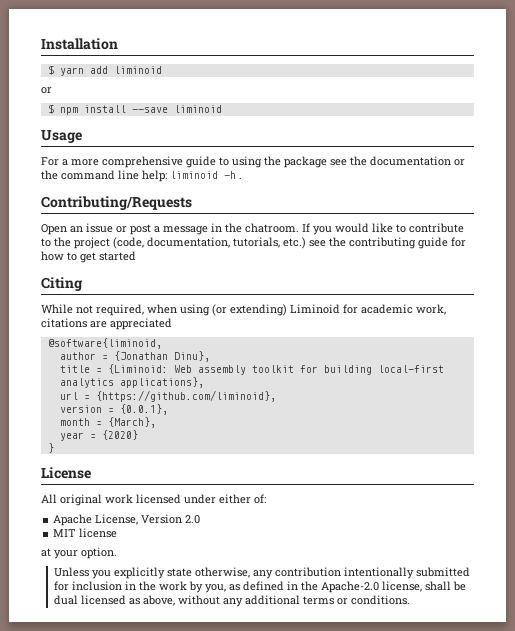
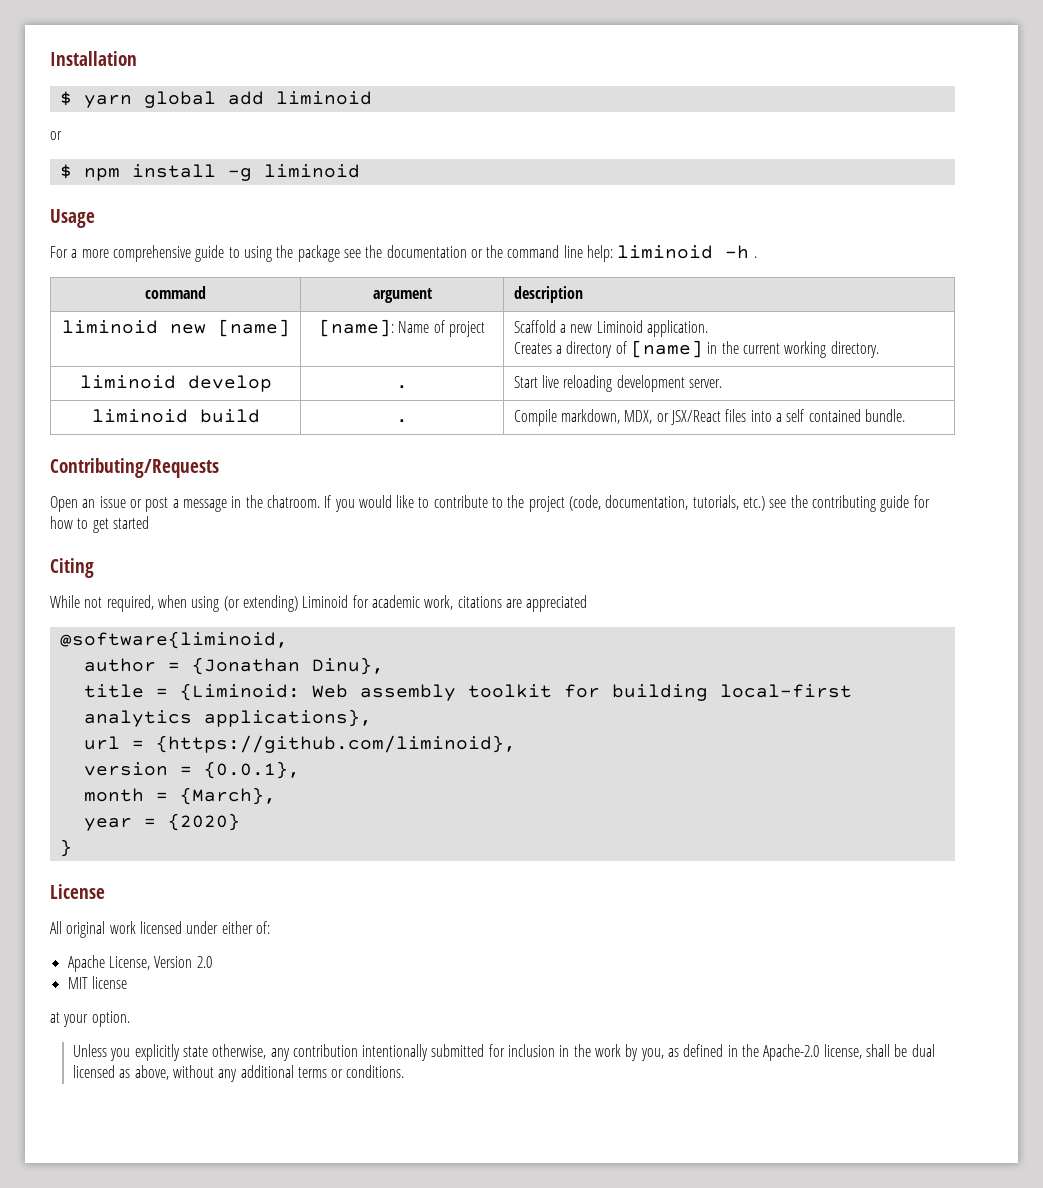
- $ yarn add liminoid
+ $ yarn global add liminoid
- $ npm install --save liminoid
+ $ npm install -g liminoid
+ command | argument | description
+ liminoid new [name] | [name]: Name of project | Scaffold a new Liminoid application.
+ Creates a directory of [name] in the current working directory.
+ liminoid develop | . | Start live reloading development server.
+ liminoid build | . | Compile markdown, MDX, or JSX/React files into a self contained bundle.

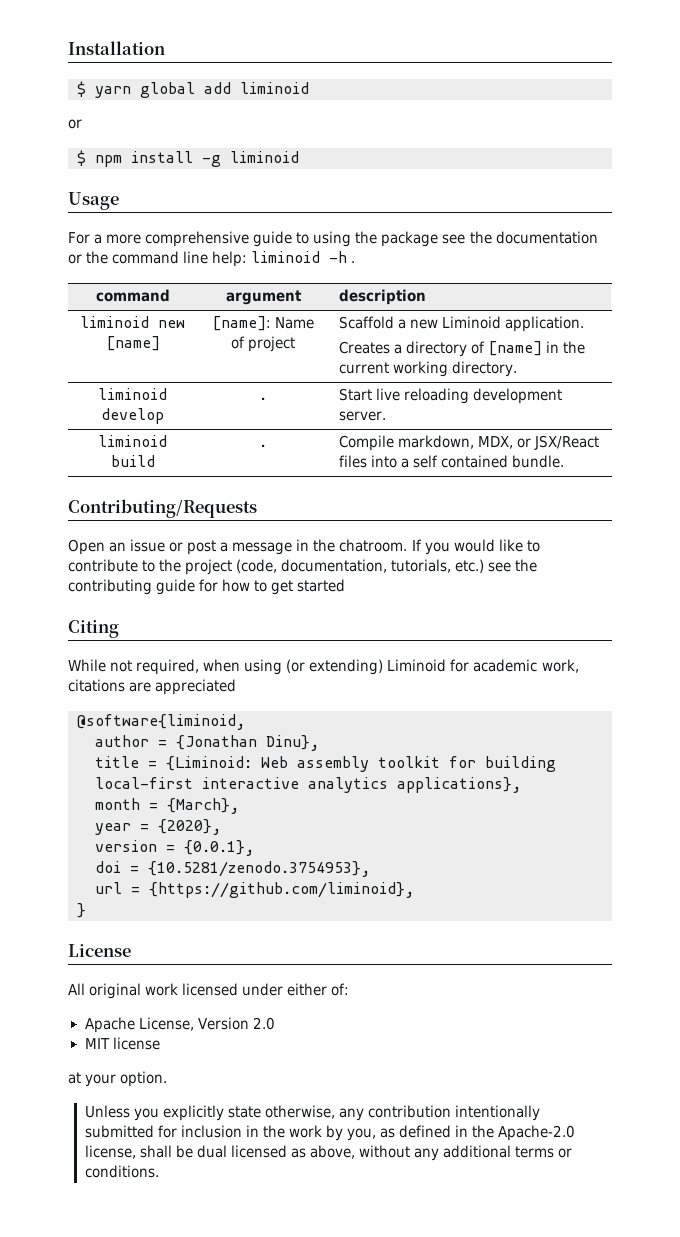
- title = {Liminoid: Web assembly toolkit for building local-first analytics applications},
+ title = {Liminoid: Web assembly toolkit for building local-first interactive analytics applications},
- url = {https://github.com/liminoid},
- version = {0.0.1},
- year = {2020}
+ year = {2020},
+ version = {0.0.1},
+ doi = {10.5281/zenodo.3754953},
+ url = {https://github.com/liminoid},

